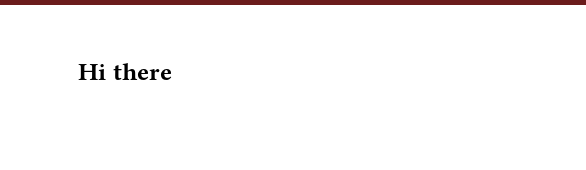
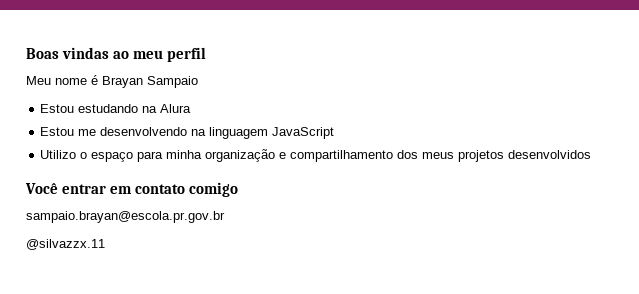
- Hi there
+ Boas vindas ao meu perfil
+ Meu nome é Brayan Sampaio
+ Estou estudando na Alura
+ Estou me desenvolvendo na linguagem JavaScript
+ Utilizo o espaço para minha organização e compartilhamento dos meus projetos desenvolvidos
+ Você entrar em contato comigo
+ sampaio.brayan@escola.pr.gov.br
+ @silvazzx.11

